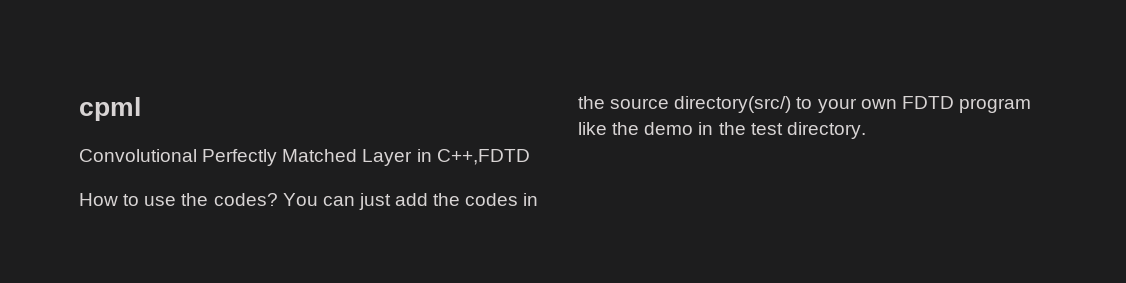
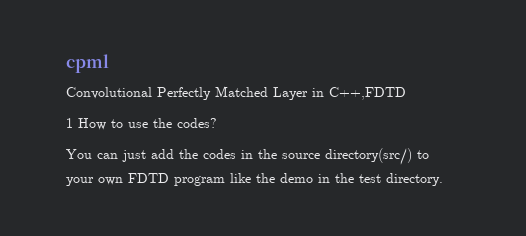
- How to use the codes? You can just add the codes in the source directory(src/) to your own FDTD program like the demo in the test directory.
+ 1 How to use the codes?
+ You can just add the codes in the source directory(src/) to your own FDTD program like the demo in the test directory.

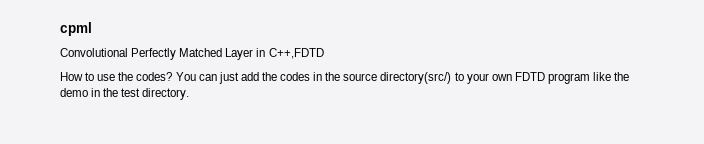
- 1 How to use the codes?
- You can just add the codes in the source directory(src/) to your own FDTD program like the demo in the test directory.
+ How to use the codes? You can just add the codes in the source directory(src/) to your own FDTD program like the demo in the test directory.

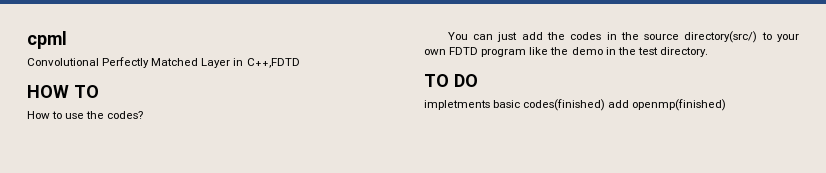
+ HOW TO
- How to use the codes? You can just add the codes in the source directory(src/) to your own FDTD program like the demo in the test directory.
+ How to use the codes?
+ You can just add the codes in the source directory(src/) to your own FDTD program like the demo in the test directory.
+ TO DO
+ impletments basic codes(finished) add openmp(finished)

